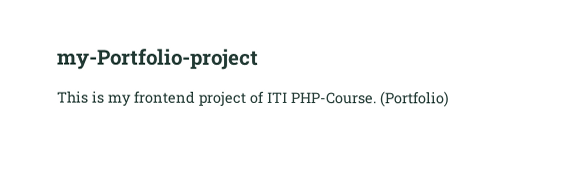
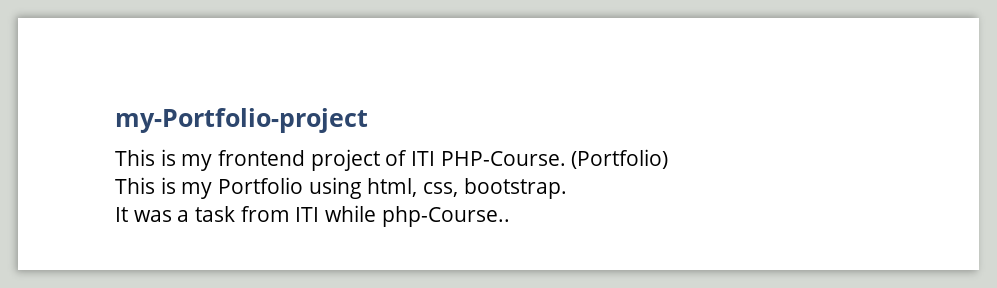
+ This is my Portfolio using html, css, bootstrap.
+ It was a task from ITI while php-Course..

